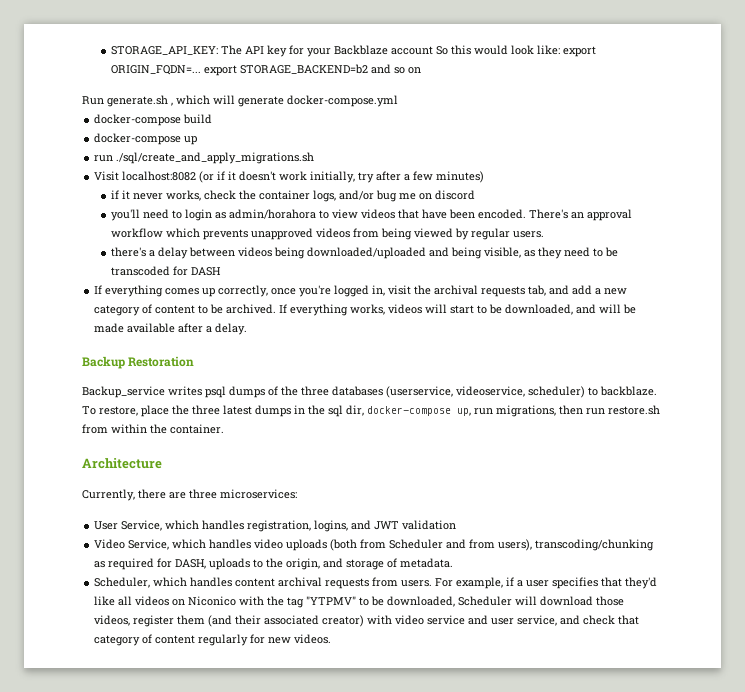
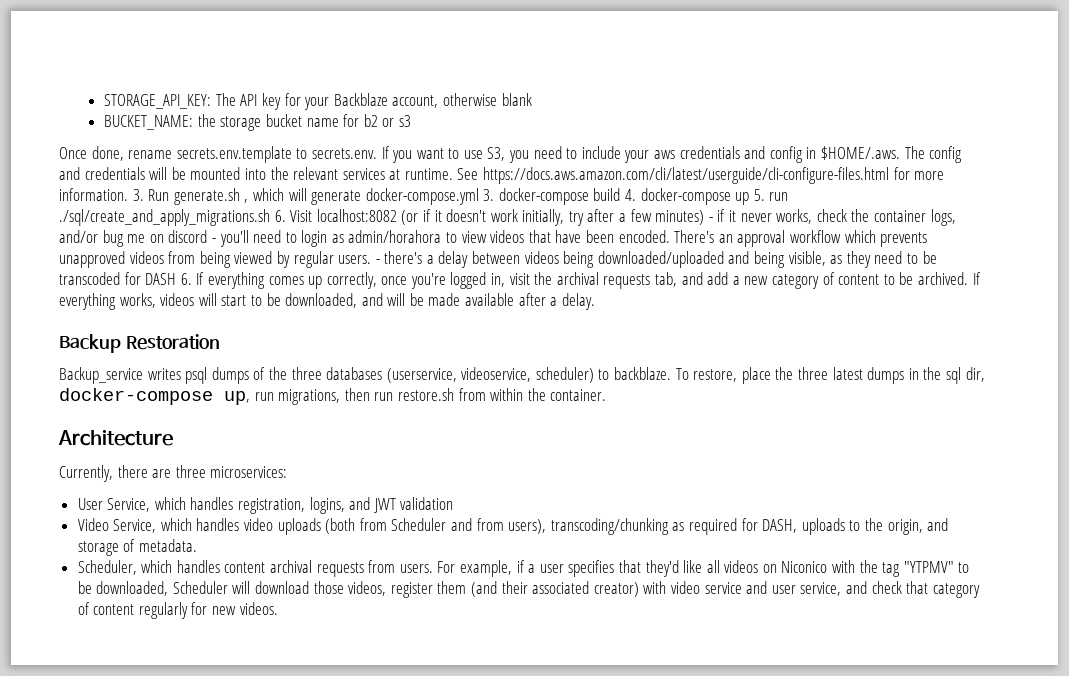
- STORAGE_API_KEY: The API key for your Backblaze account So this would look like: export ORIGIN_FQDN=... export STORAGE_BACKEND=b2 and so on
- Run generate.sh , which will generate docker-compose.yml
- docker-compose build
- docker-compose up
- run ./sql/create_and_apply_migrations.sh
- Visit localhost:8082 (or if it doesn't work initially, try after a few minutes)
- if it never works, check the container logs, and/or bug me on discord
- you'll need to login as admin/horahora to view videos that have been encoded.
+ STORAGE_API_KEY: The API key for your Backblaze account, otherwise blank
+ BUCKET_NAME: the storage bucket name for b2 or s3
+ Once done, rename secrets.env.template to secrets.env. If you want to use S3, you need to include your aws credentials and config in $HOME/.aws. The config and credentials will be mounted into the relevant services at runtime. See https://docs.aws.amazon.com/cli/latest/userguide/cli-configure-files.html for more information. 3. Run generate.sh , which will generate docker-compose.yml 3. docker-compose build 4. docker-compose up 5. run ./sql/create_and_apply_migrations.sh 6. Visit localhost:8082 (or if it doesn't work initially, try after a few minutes) - if it never works, check the container logs, and/or bug me on discord - you'll need to login as admin/horahora to view videos that have been encoded.
- There's an approval workflow which prevents unapproved videos from being viewed by regular users.
- there's a delay between videos being downloaded/uploaded and being visible, as they need to be transcoded for DASH
- If everything comes up correctly, once you're logged in, visit the archival requests tab, and add a new category of content to be archived.
+ There's an approval workflow which prevents unapproved videos from being viewed by regular users. - there's a delay between videos being downloaded/uploaded and being visible, as they need to be transcoded for DASH 6. If everything comes up correctly, once you're logged in, visit the archival requests tab, and add a new category of content to be archived.

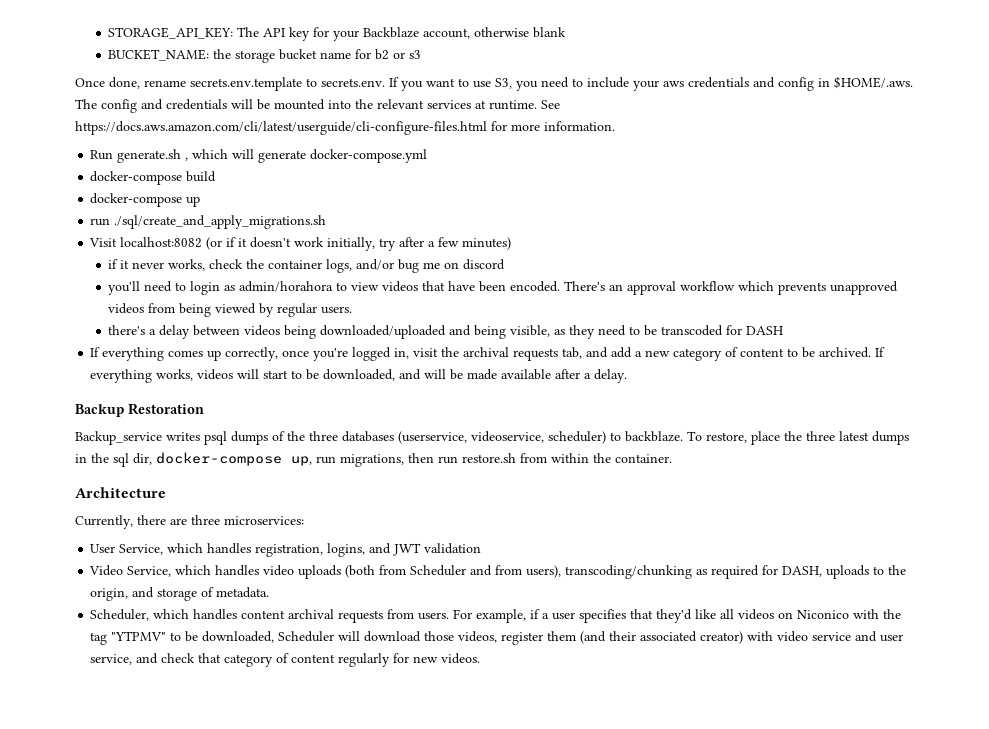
- See https://docs.aws.amazon.com/cli/latest/userguide/cli-configure-files.html for more information. 3. Run generate.sh , which will generate docker-compose.yml 3. docker-compose build 4. docker-compose up 5. run ./sql/create_and_apply_migrations.sh 6. Visit localhost:8082 (or if it doesn't work initially, try after a few minutes) - if it never works, check the container logs, and/or bug me on discord - you'll need to login as admin/horahora to view videos that have been encoded.
+ See https://docs.aws.amazon.com/cli/latest/userguide/cli-configure-files.html for more information.
+ Run generate.sh , which will generate docker-compose.yml
+ docker-compose build
+ docker-compose up
+ run ./sql/create_and_apply_migrations.sh
+ Visit localhost:8082 (or if it doesn't work initially, try after a few minutes)
+ if it never works, check the container logs, and/or bug me on discord
+ you'll need to login as admin/horahora to view videos that have been encoded.
- There's an approval workflow which prevents unapproved videos from being viewed by regular users. - there's a delay between videos being downloaded/uploaded and being visible, as they need to be transcoded for DASH 6. If everything comes up correctly, once you're logged in, visit the archival requests tab, and add a new category of content to be archived.
+ There's an approval workflow which prevents unapproved videos from being viewed by regular users.
+ there's a delay between videos being downloaded/uploaded and being visible, as they need to be transcoded for DASH
+ If everything comes up correctly, once you're logged in, visit the archival requests tab, and add a new category of content to be archived.

